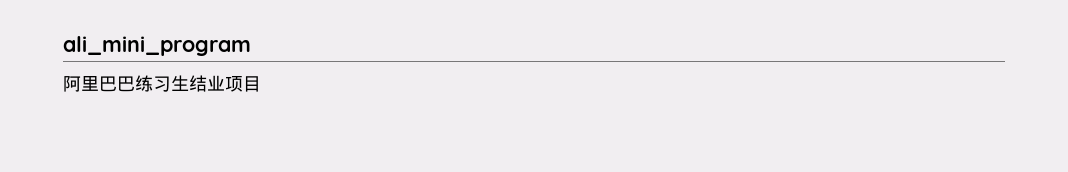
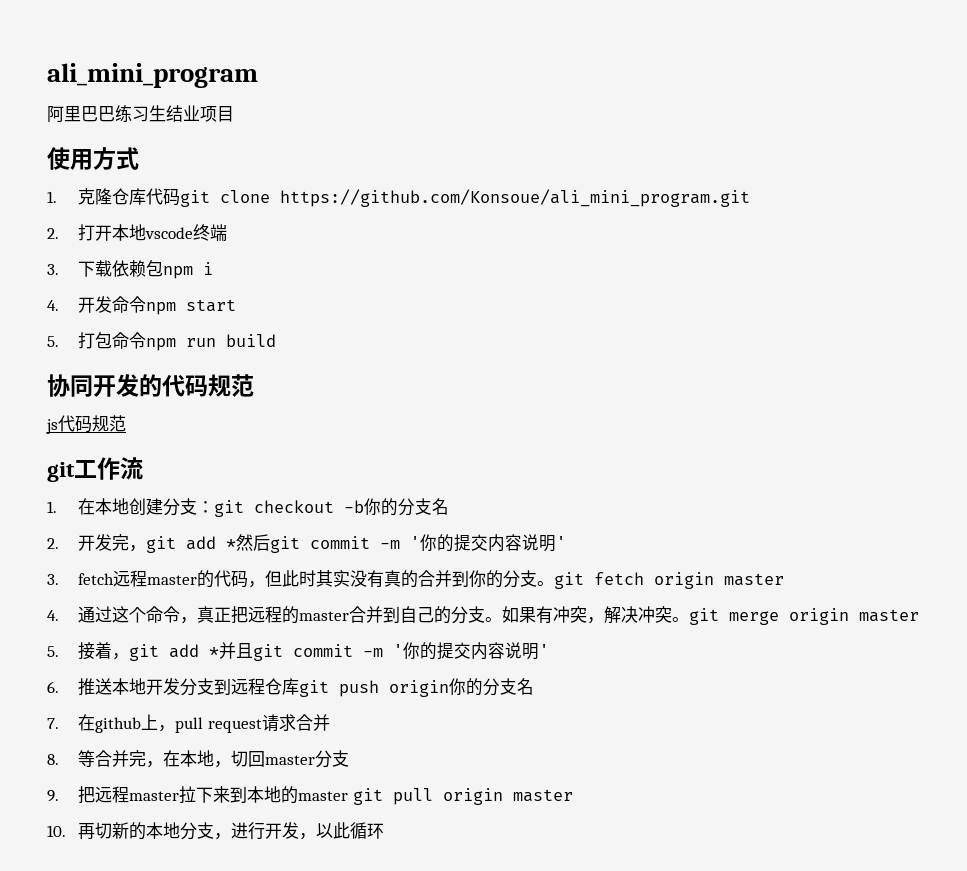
+ 使用方式
+ 1.克隆仓库代码git clone https://github.com/Konsoue/ali_mini_program.git
+ 2.打开本地vscode终端
+ 3.下载依赖包npm i
+ 4.开发命令npm start
+ 5.打包命令npm run build
+ 协同开发的代码规范
+ js代码规范
+ git工作流
+ 1.在本地创建分支：git checkout -b你的分支名
+ 2.开发完，git add *然后git commit -m '你的提交内容说明'
+ 3. fetch远程master的代码，但此时其实没有真的合并到你的分支。git fetch origin master
+ 4.通过这个命令，真正把远程的master合并到自己的分支。如果有冲突，解决冲突。git merge origin master
+ 5.接着，git add *并且git commit -m '你的提交内容说明'
+ 6.推送本地开发分支到远程仓库git push origin你的分支名
+ 7.在github上，pull request请求合并
+ 8.等合并完，在本地，切回master分支
+ 9.把远程master拉下来到本地的master git pull origin master
+ 10.再切新的本地分支，进行开发，以此循环

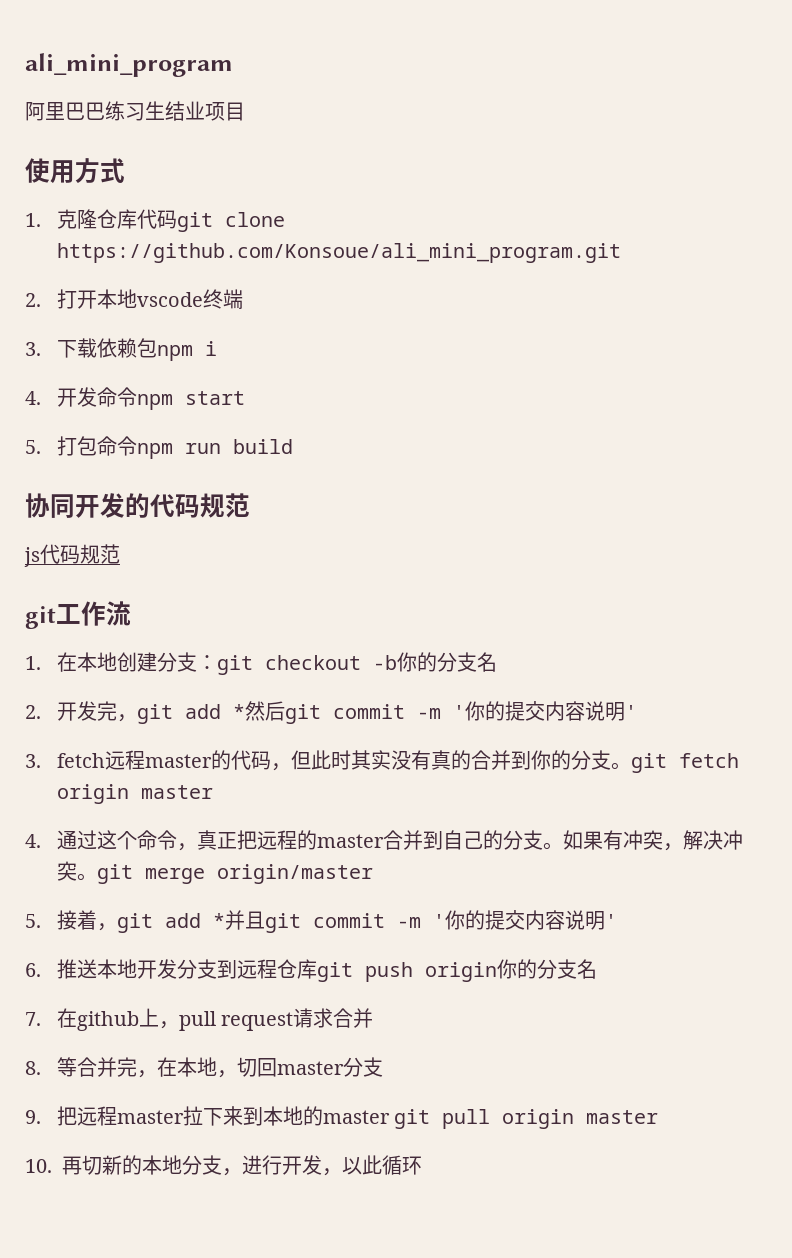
- 如果有冲突，解决冲突。git merge origin master
+ 如果有冲突，解决冲突。git merge origin/master

